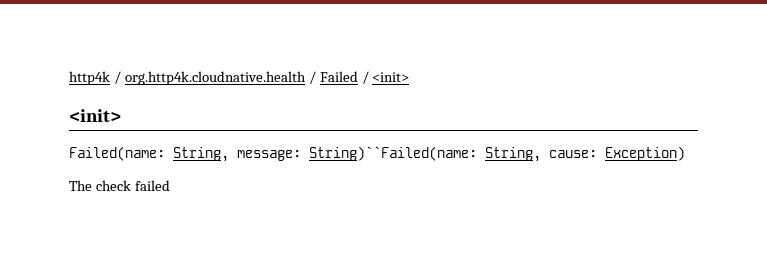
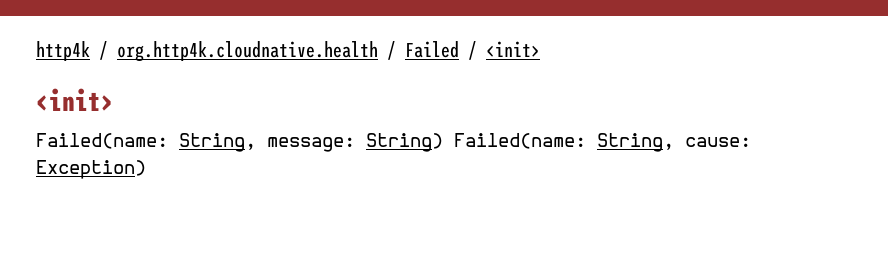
- Failed(name: String, message: String)``Failed(name: String, cause: Exception)
+ Failed(name: String, message: String) Failed(name: String, cause: Exception)
- The check failed

